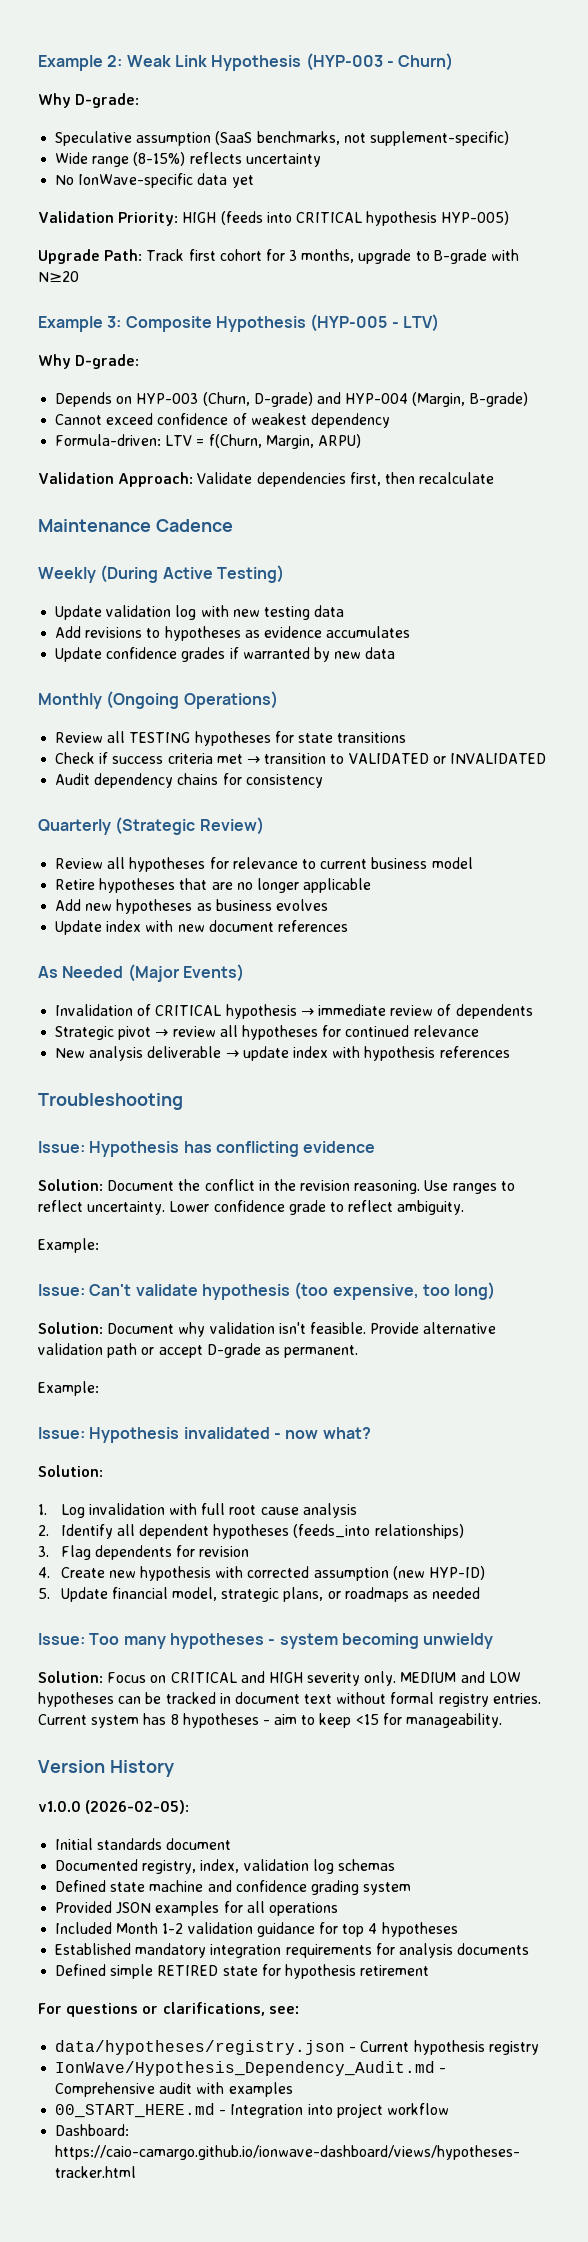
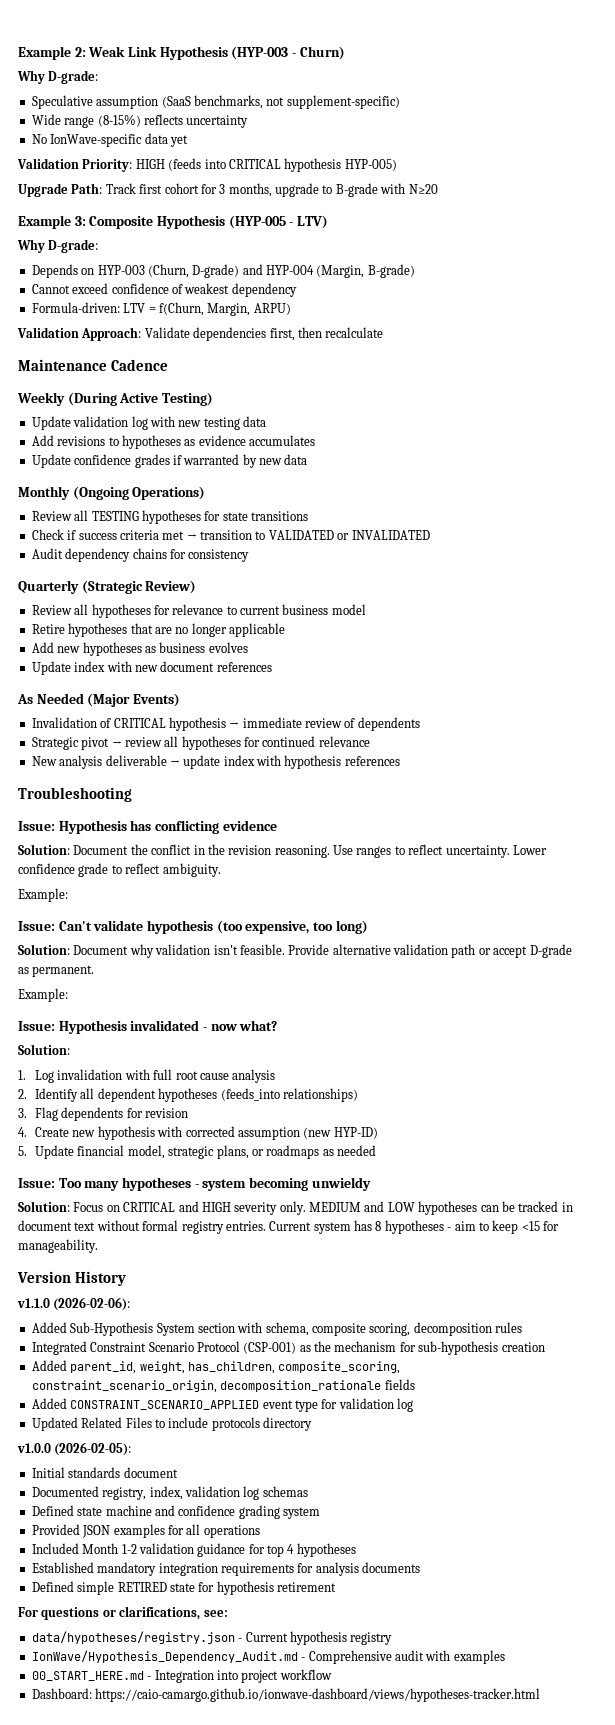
+ v1.1.0 (2026-02-06):
+ Added Sub-Hypothesis System section with schema, composite scoring, decomposition rules
+ Integrated Constraint Scenario Protocol (CSP-001) as the mechanism for sub-hypothesis creation
+ Added parent_id, weight, has_children, composite_scoring, constraint_scenario_origin, decomposition_rationale fields
+ Added CONSTRAINT_SCENARIO_APPLIED event type for validation log
+ Updated Related Files to include protocols directory

